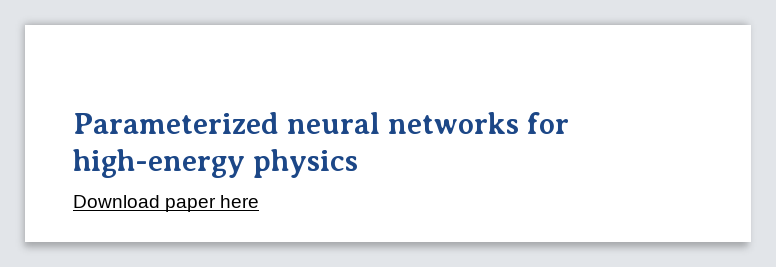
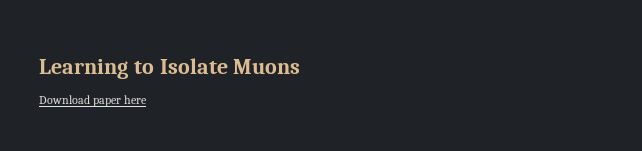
- Parameterized neural networks for high-energy physics
+ Learning to Isolate Muons

